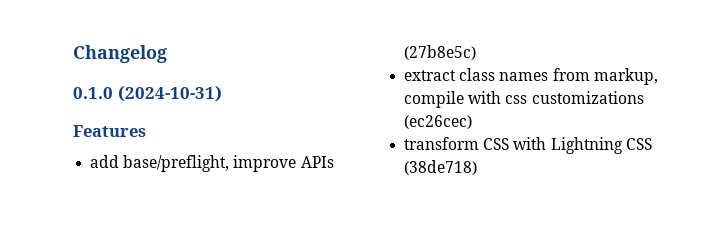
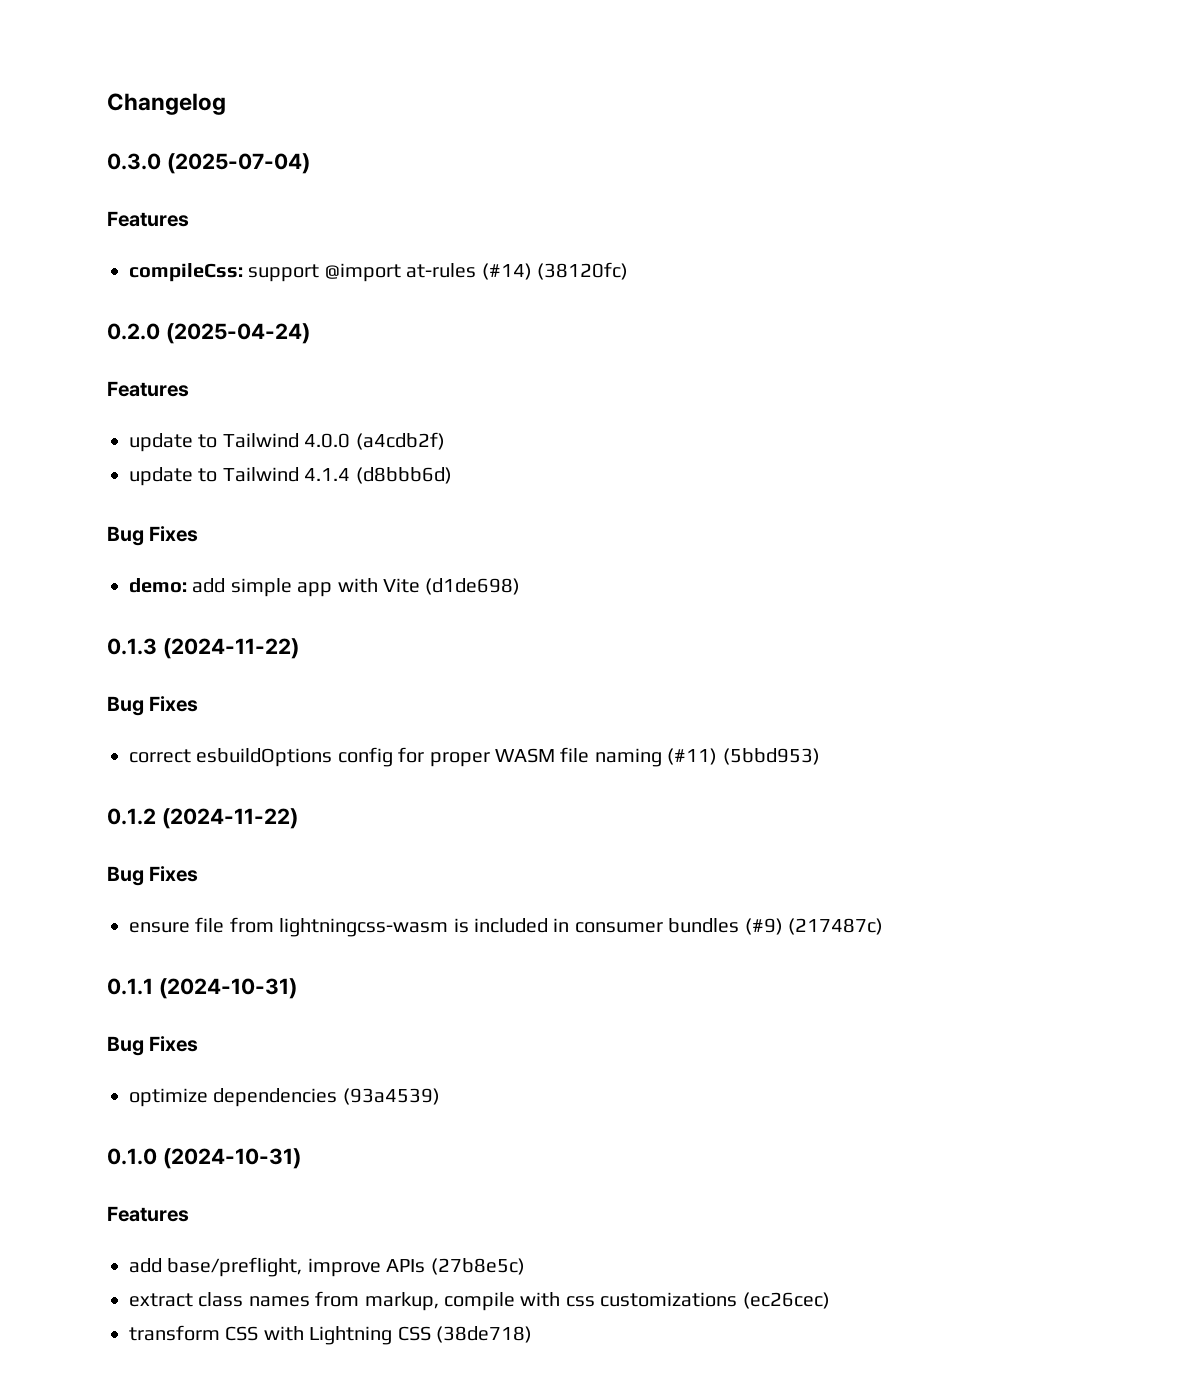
+ 0.3.0 (2025-07-04)
+ Features
+ compileCss: support @import at-rules (#14) (38120fc)
+ 0.2.0 (2025-04-24)
+ Features
+ update to Tailwind 4.0.0 (a4cdb2f)
+ update to Tailwind 4.1.4 (d8bbb6d)
+ Bug Fixes
+ demo: add simple app with Vite (d1de698)
+ 0.1.3 (2024-11-22)
+ Bug Fixes
+ correct esbuildOptions config for proper WASM file naming (#11) (5bbd953)
+ 0.1.2 (2024-11-22)
+ Bug Fixes
+ ensure file from lightningcss-wasm is included in consumer bundles (#9) (217487c)
+ 0.1.1 (2024-10-31)
+ Bug Fixes
+ optimize dependencies (93a4539)

